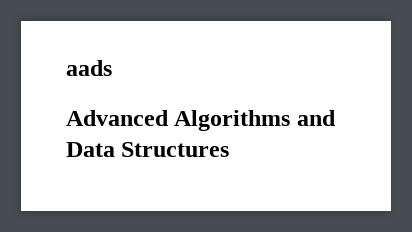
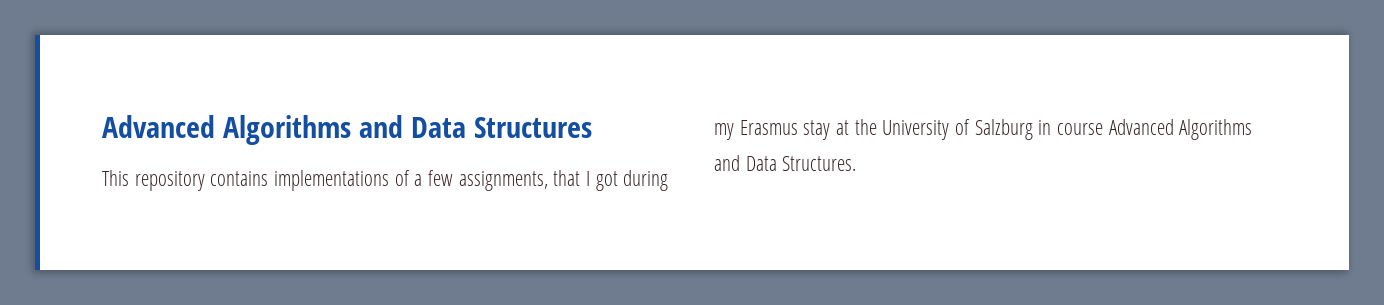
- aads
+ This repository contains implementations of a few assignments, that I got during my Erasmus stay at the University of Salzburg in course Advanced Algorithms and Data Structures.

